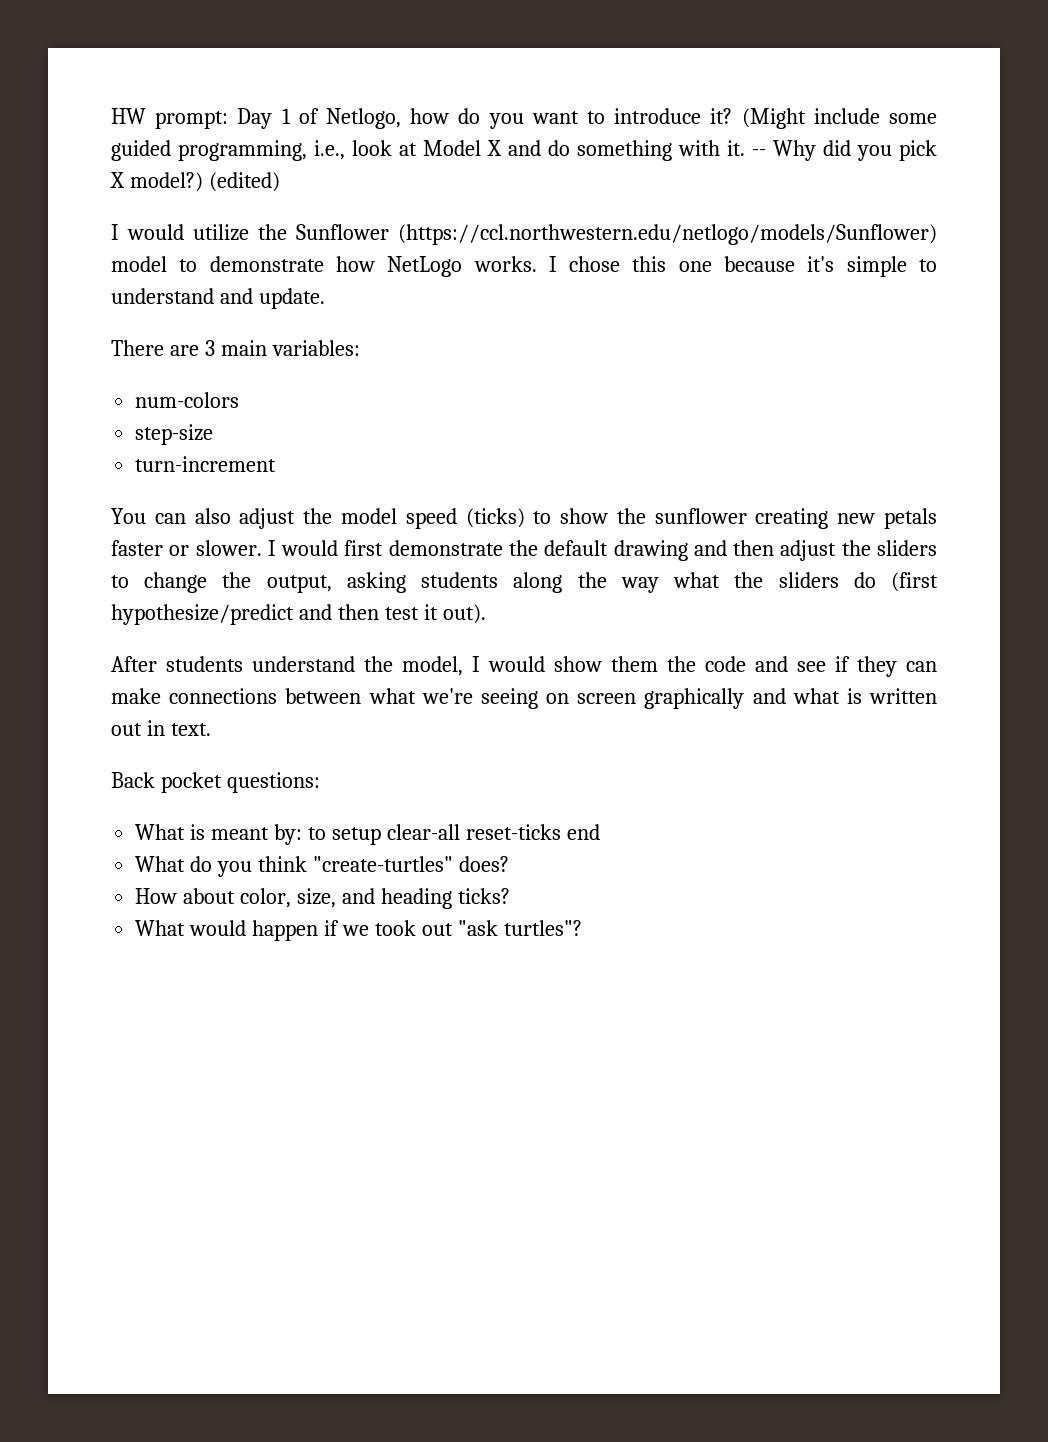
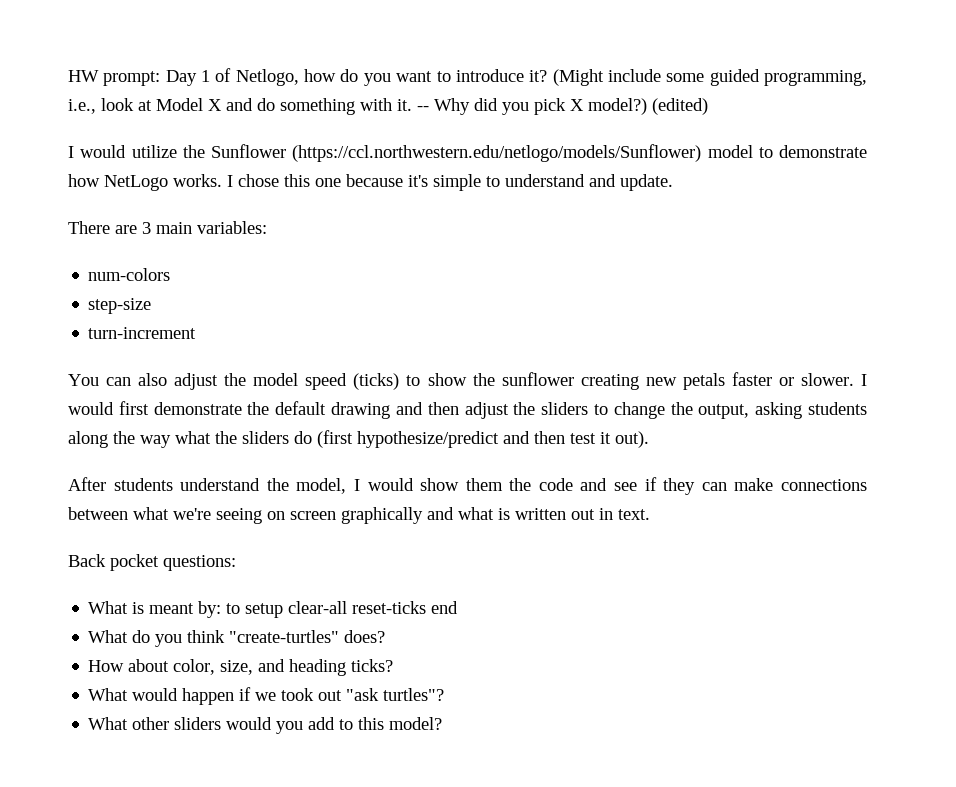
+ What other sliders would you add to this model?

